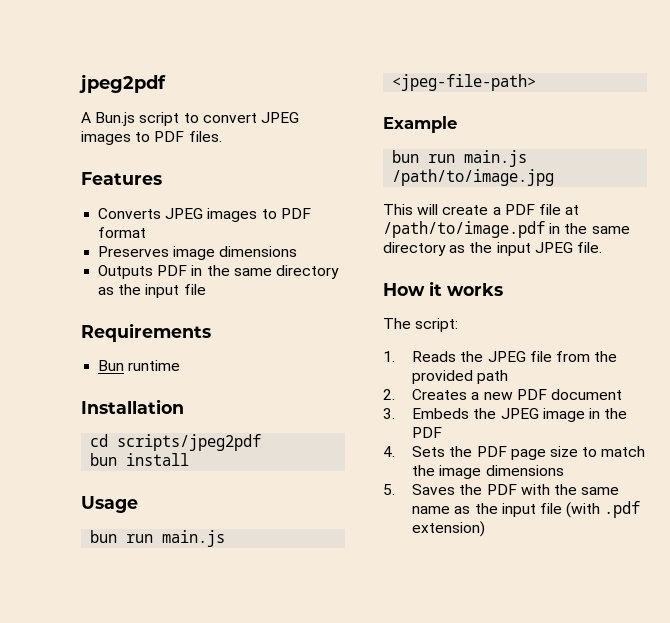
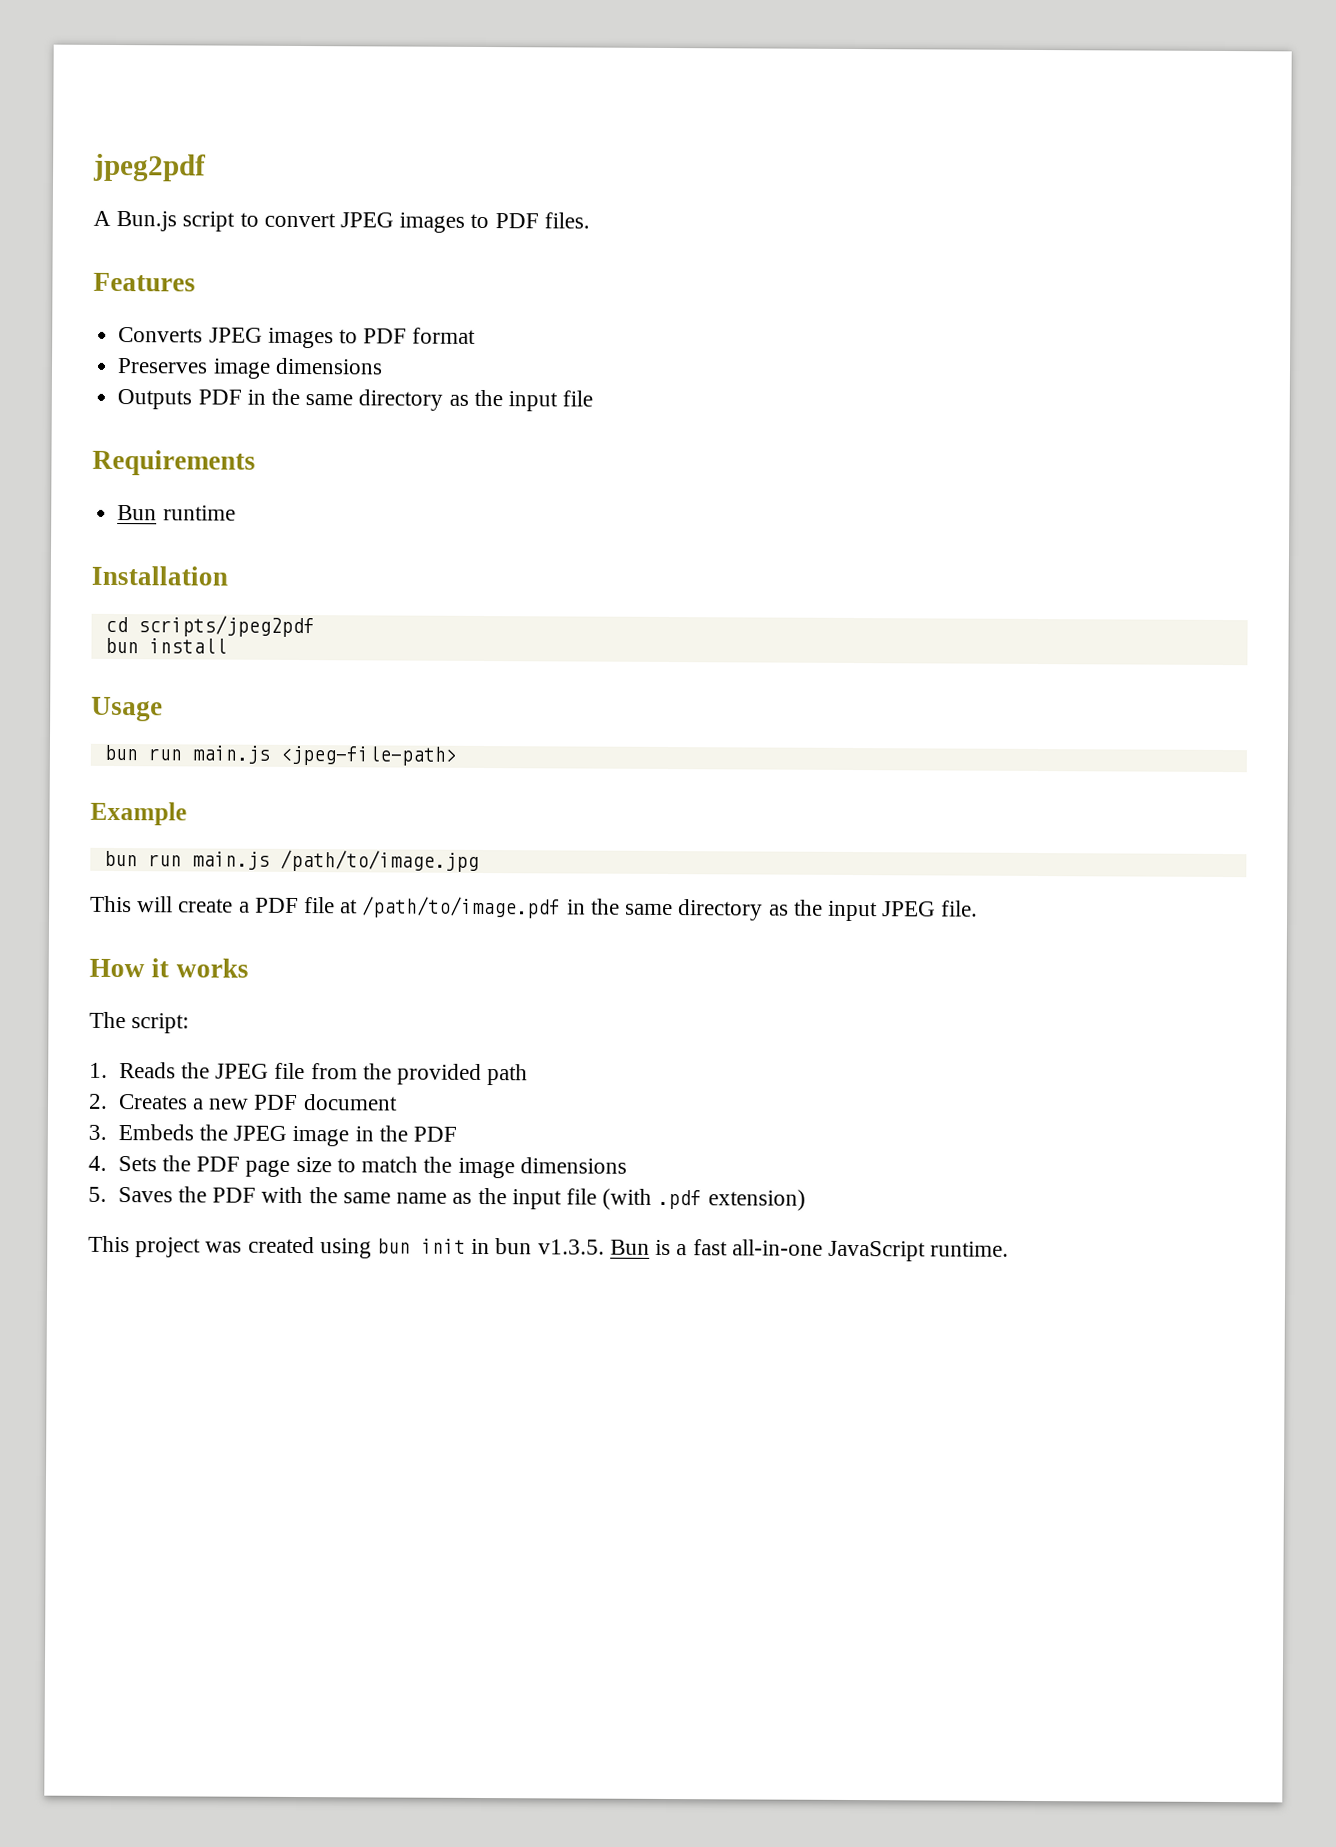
+ This project was created using bun init in bun v1.3.5. Bun is a fast all-in-one JavaScript runtime.

